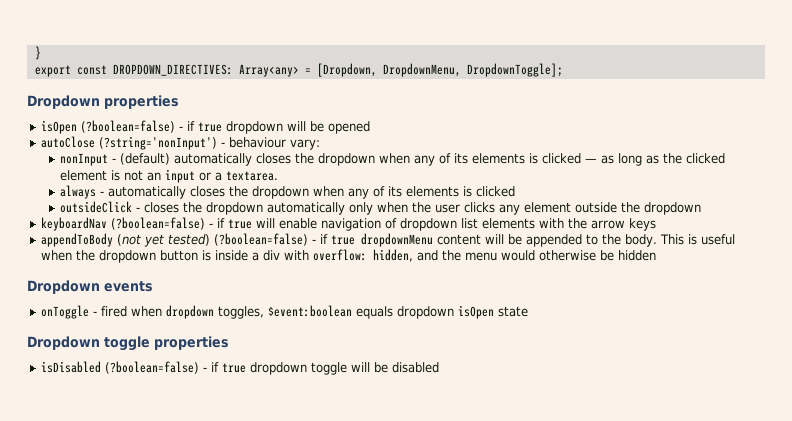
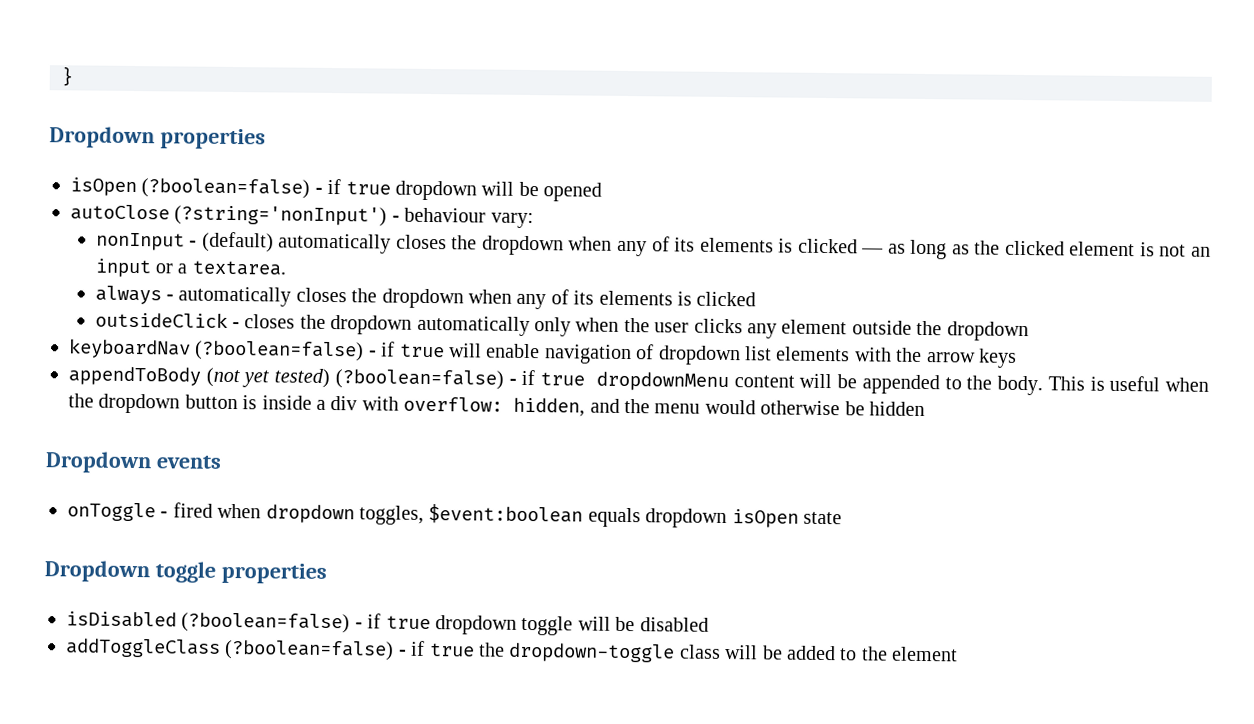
- export const DROPDOWN_DIRECTIVES: Array<any> = [Dropdown, DropdownMenu, DropdownToggle];
+ addToggleClass (?boolean=false) - if true the dropdown-toggle class will be added to the element

